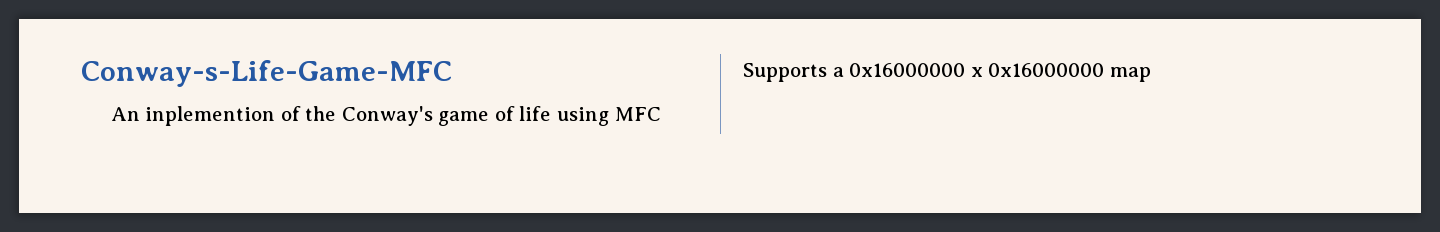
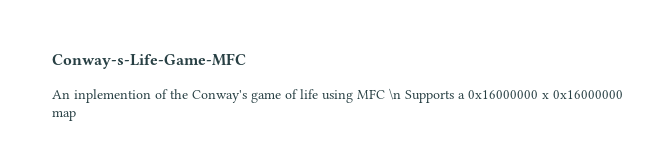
- An inplemention of the Conway's game of life using MFC Supports a 0x16000000 x 0x16000000 map
+ An inplemention of the Conway's game of life using MFC \n Supports a 0x16000000 x 0x16000000 map

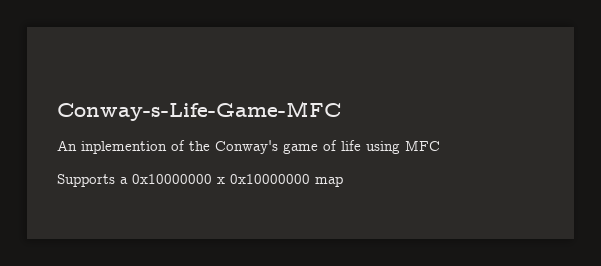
- An inplemention of the Conway's game of life using MFC \n Supports a 0x16000000 x 0x16000000 map
+ An inplemention of the Conway's game of life using MFC
+ Supports a 0x10000000 x 0x10000000 map

